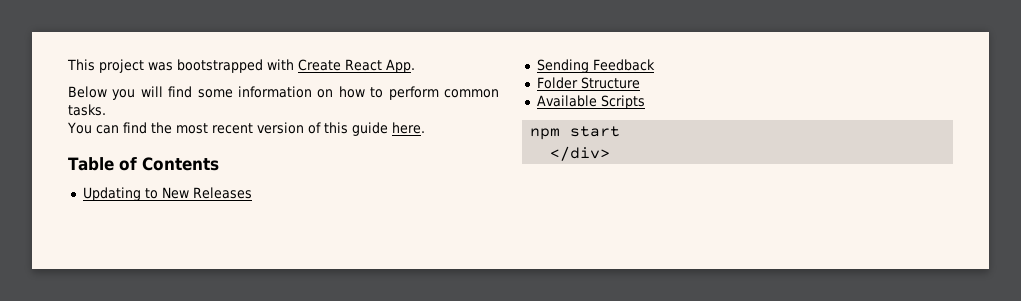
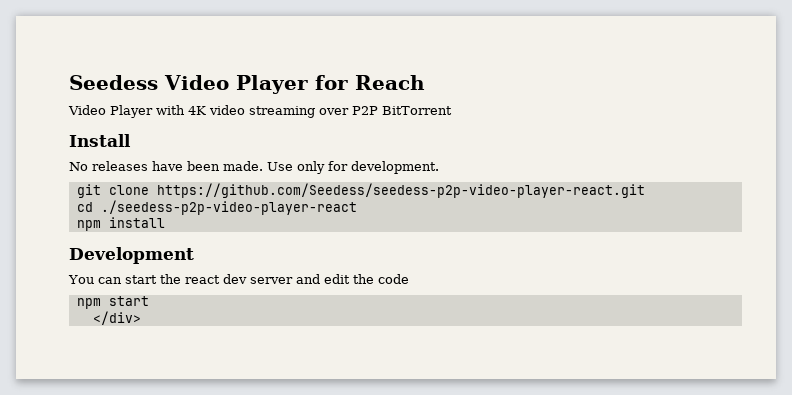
- This project was bootstrapped with Create React App.
- Below you will find some information on how to perform common tasks.
- You can find the most recent version of this guide here.
- Table of Contents
- Updating to New Releases
- Sending Feedback
- Folder Structure
- Available Scripts
+ Seedess Video Player for Reach
+ Video Player with 4K video streaming over P2P BitTorrent
+ Install
+ No releases have been made. Use only for development.
+ git clone https://github.com/Seedess/seedess-p2p-video-player-react.git
+ cd ./seedess-p2p-video-player-react
+ npm install
+ Development
+ You can start the react dev server and edit the code

